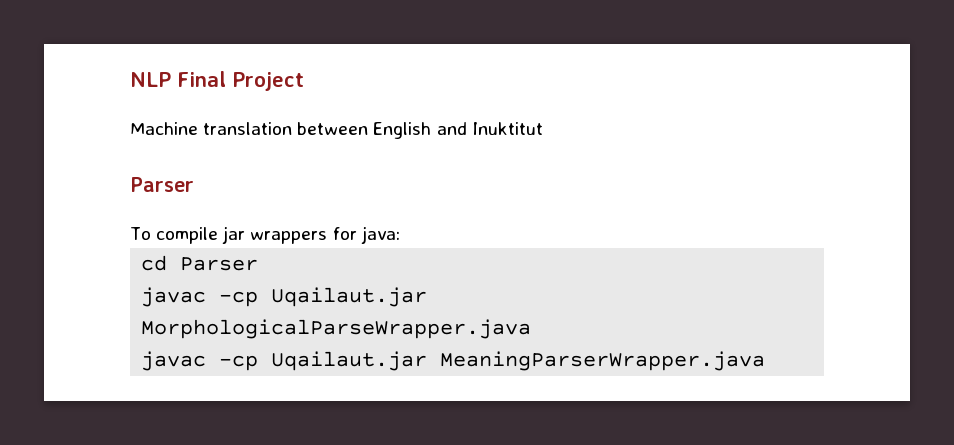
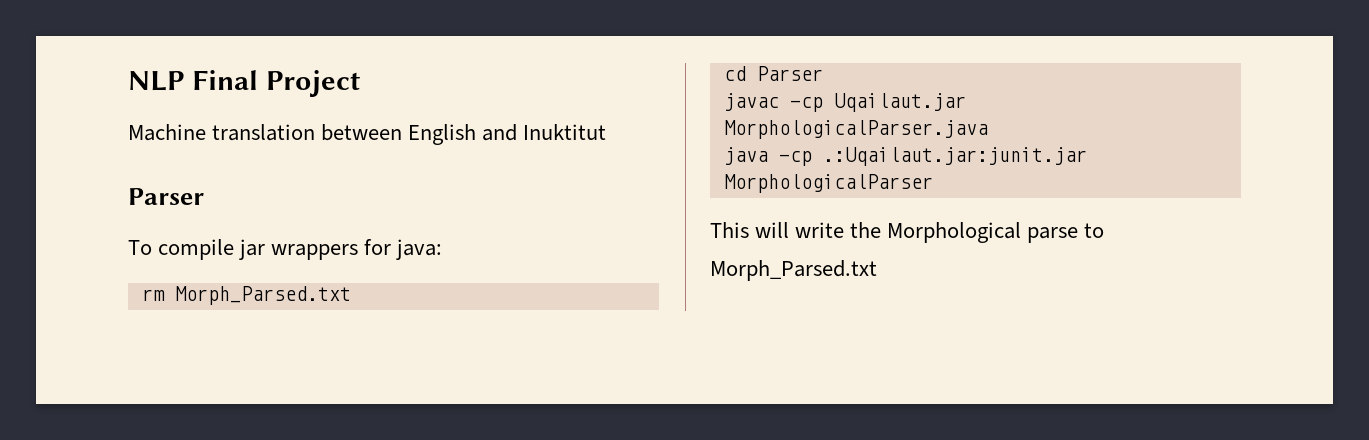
+ rm Morph_Parsed.txt
- javac -cp Uqailaut.jar MorphologicalParseWrapper.java
- javac -cp Uqailaut.jar MeaningParserWrapper.java
+ javac -cp Uqailaut.jar MorphologicalParser.java
+ java -cp .:Uqailaut.jar:junit.jar MorphologicalParser
+ This will write the Morphological parse to Morph_Parsed.txt

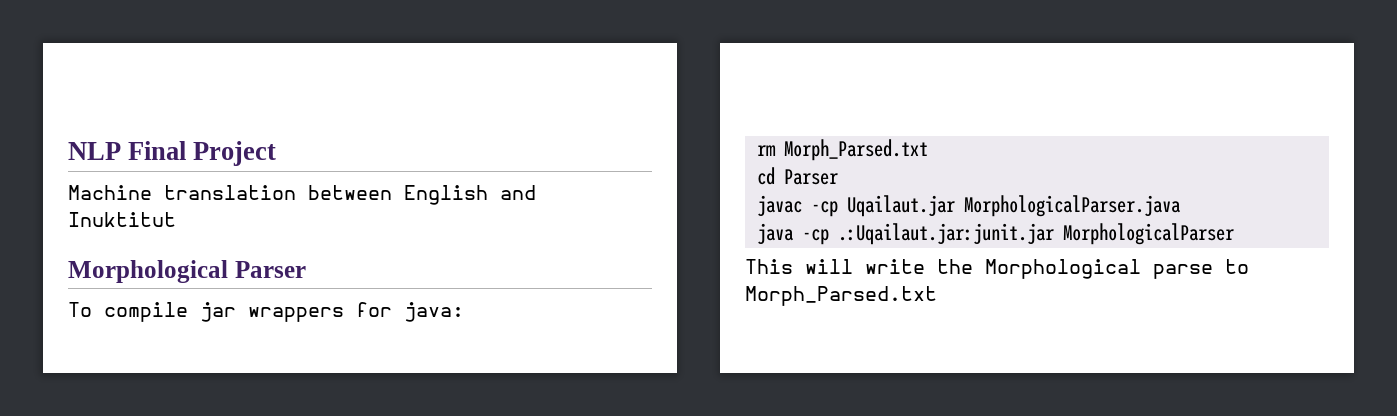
  Machine translation between English and Inuktitut
- Parser
+ Morphological Parser

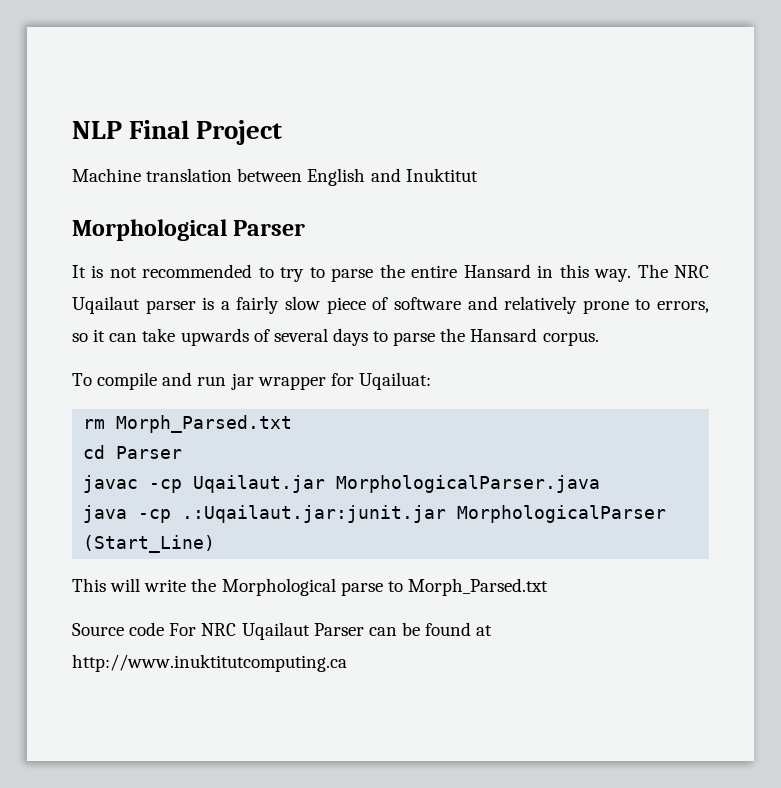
- To compile jar wrappers for java:
+ It is not recommended to try to parse the entire Hansard in this way. The NRC Uqailaut parser is a fairly slow piece of software and relatively prone to errors, so it can take upwards of several days to parse the Hansard corpus.
+ To compile and run jar wrapper for Uqailuat:
- java -cp .:Uqailaut.jar:junit.jar MorphologicalParser
+ java -cp .:Uqailaut.jar:junit.jar MorphologicalParser (Start_Line)
+ Source code For NRC Uqailaut Parser can be found at http://www.inuktitutcomputing.ca

